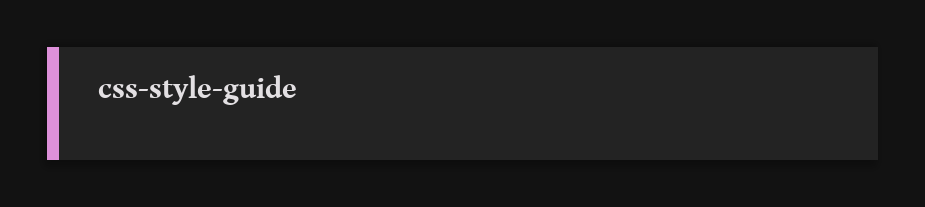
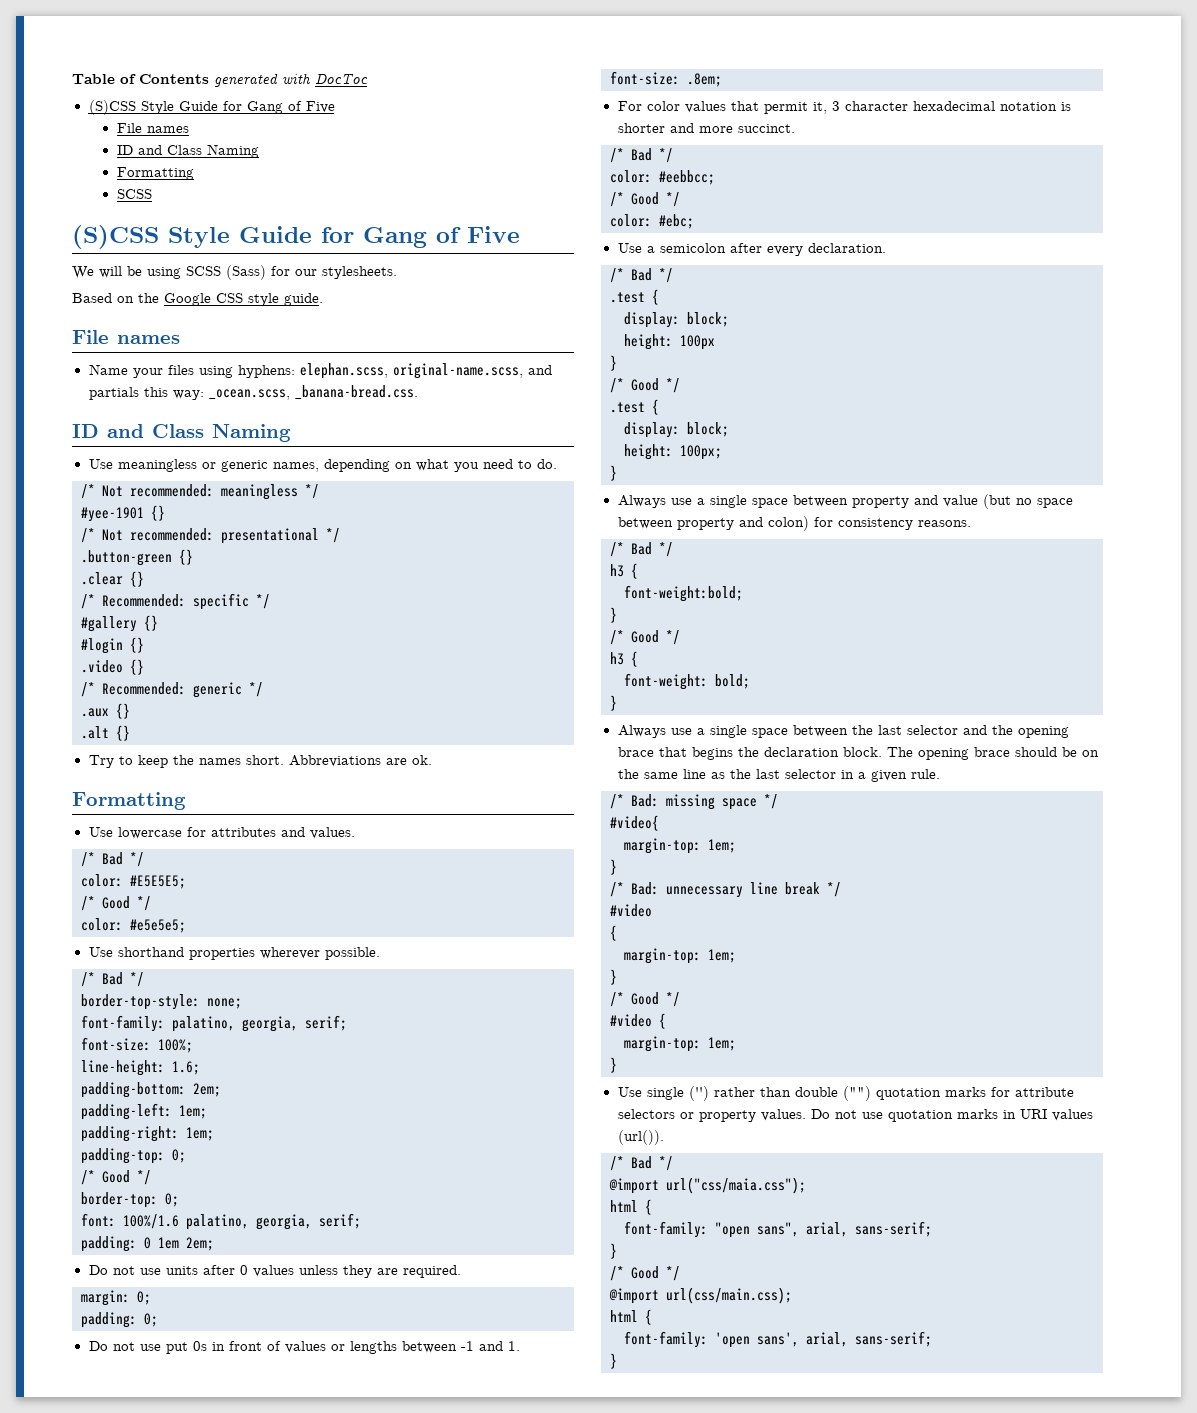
- css-style-guide
+ Table of Contents generated with DocToc
+ (S)CSS Style Guide for Gang of Five
+ File names
+ ID and Class Naming
+ Formatting
+ SCSS
+ (S)CSS Style Guide for Gang of Five
+ We will be using SCSS (Sass) for our stylesheets.
+ Based on the Google CSS style guide.
+ File names
+ Name your files using hyphens: elephan.scss, original-name.scss, and partials this way: _ocean.scss, _banana-bread.css.
+ ID and Class Naming
+ Use meaningless or generic names, depending on what you need to do.
+ /* Not recommended: meaningless */
+ #yee-1901 {}
+ /* Not recommended: presentational */
+ .button-green {}
+ .clear {}
+ /* Recommended: specific */
+ #gallery {}
+ #login {}
+ .video {}
+ /* Recommended: generic */
+ .aux {}
+ .alt {}
+ Try to keep the names short. Abbreviations are ok.
+ Formatting
+ Use lowercase for attributes and values.
+ /* Bad */
+ color: #E5E5E5;
+ /* Good */
+ color: #e5e5e5;
+ Use shorthand properties wherever possible.
+ /* Bad */
+ border-top-style: none;
+ font-family: palatino, georgia, serif;
+ font-size: 100%;
+ line-height: 1.6;
+ padding-bottom: 2em;
+ padding-left: 1em;
+ padding-right: 1em;
+ padding-top: 0;
+ /* Good */
+ border-top: 0;
+ font: 100%/1.6 palatino, georgia, serif;
+ padding: 0 1em 2em;
+ Do not use units after 0 values unless they are required.
+ margin: 0;
+ padding: 0;
+ Do not use put 0s in front of values or lengths between -1 and 1.
+ font-size: .8em;
+ For color values that permit it, 3 character hexadecimal notation is shorter and more succinct.
+ /* Bad */
+ color: #eebbcc;
+ /* Good */
+ color: #ebc;
+ Use a semicolon after every declaration.
+ /* Bad */
+ .test {
+ display: block;
+ height: 100px
+ }
+ /* Good */
+ .test {
+ display: block;
+ height: 100px;
+ }
+ Always use a single space between property and value (but no space between property and colon) for consistency reasons.
+ /* Bad */
+ h3 {
+ font-weight:bold;
+ }
+ /* Good */
+ h3 {
+ font-weight: bold;
+ }
+ Always use a single space between the last selector and the opening brace that begins the declaration block. The opening brace should be on the same line as the last selector in a given rule.
+ /* Bad: missing space */
+ #video{
+ margin-top: 1em;
+ }
+ /* Bad: unnecessary line break */
+ #video
+ {
+ margin-top: 1em;
+ }
+ /* Good */
+ #video {
+ margin-top: 1em;
+ }
+ Use single ('') rather than double ("") quotation marks for attribute selectors or property values. Do not use quotation marks in URI values (url()).
+ /* Bad */
+ @import url("css/maia.css");
+ html {
+ font-family: "open sans", arial, sans-serif;
+ }
+ /* Good */
+ @import url(css/main.css);
+ html {
+ font-family: 'open sans', arial, sans-serif;
+ }

